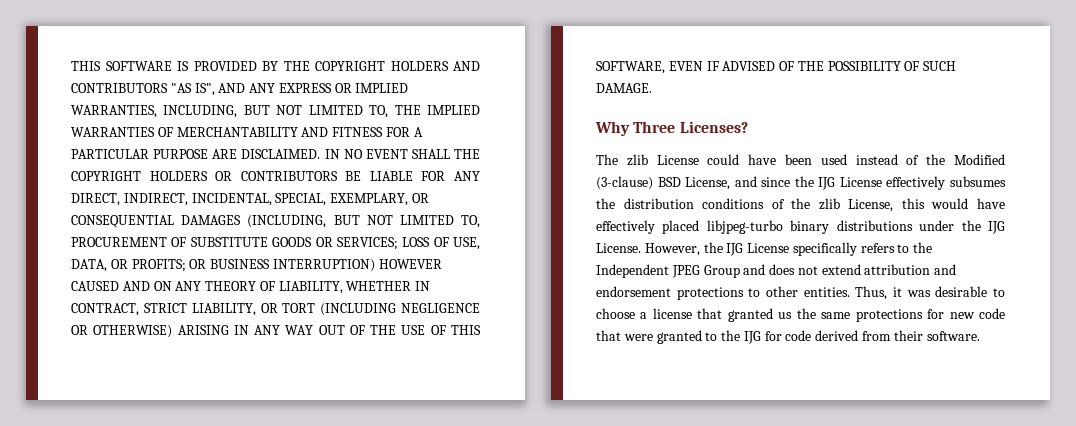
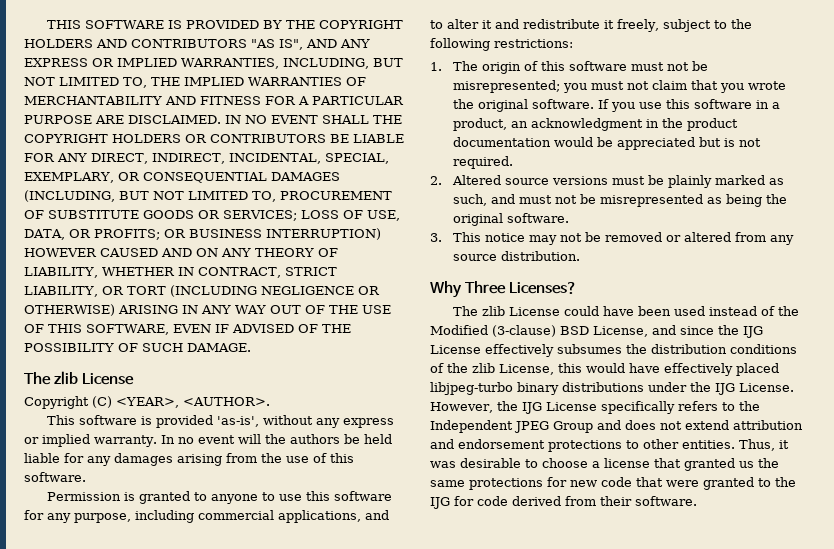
  OR BUSINESS INTERRUPTION) HOWEVER CAUSED AND ON ANY THEORY OF LIABILITY, WHETHER IN CONTRACT, STRICT LIABILITY, OR TORT (INCLUDING NEGLIGENCE OR OTHERWISE) ARISING IN ANY WAY OUT OF THE USE OF THIS SOFTWARE, EVEN IF ADVISED OF THE POSSIBILITY OF SUCH DAMAGE.
+ The zlib License
+ Copyright (C) <YEAR>, <AUTHOR>.
+ This software is provided 'as-is', without any express or implied warranty. In no event will the authors be held liable for any damages arising from the use of this software.
+ Permission is granted to anyone to use this software for any purpose, including commercial applications, and to alter it and redistribute it freely, subject to the following restrictions:
+ 1. The origin of this software must not be misrepresented; you must not claim that you wrote the original software. If you use this software in a product, an acknowledgment in the product documentation would be appreciated but is not required.
+ 2. Altered source versions must be plainly marked as such, and must not be misrepresented as being the original software.
+ 3. This notice may not be removed or altered from any source distribution.

